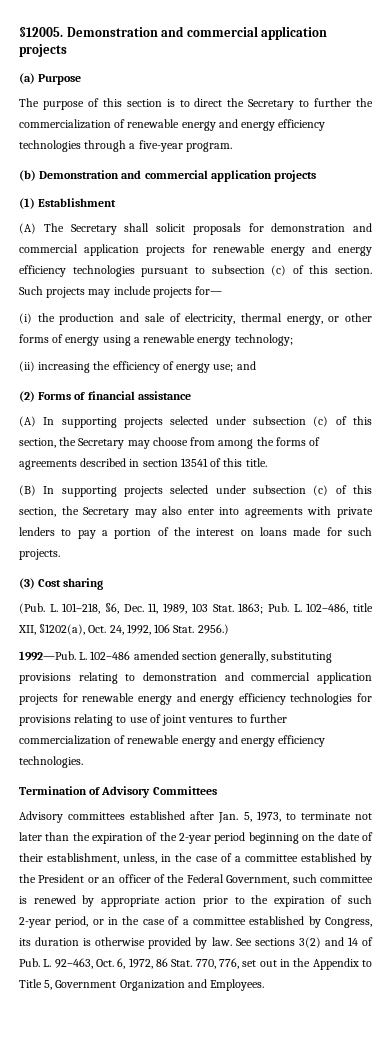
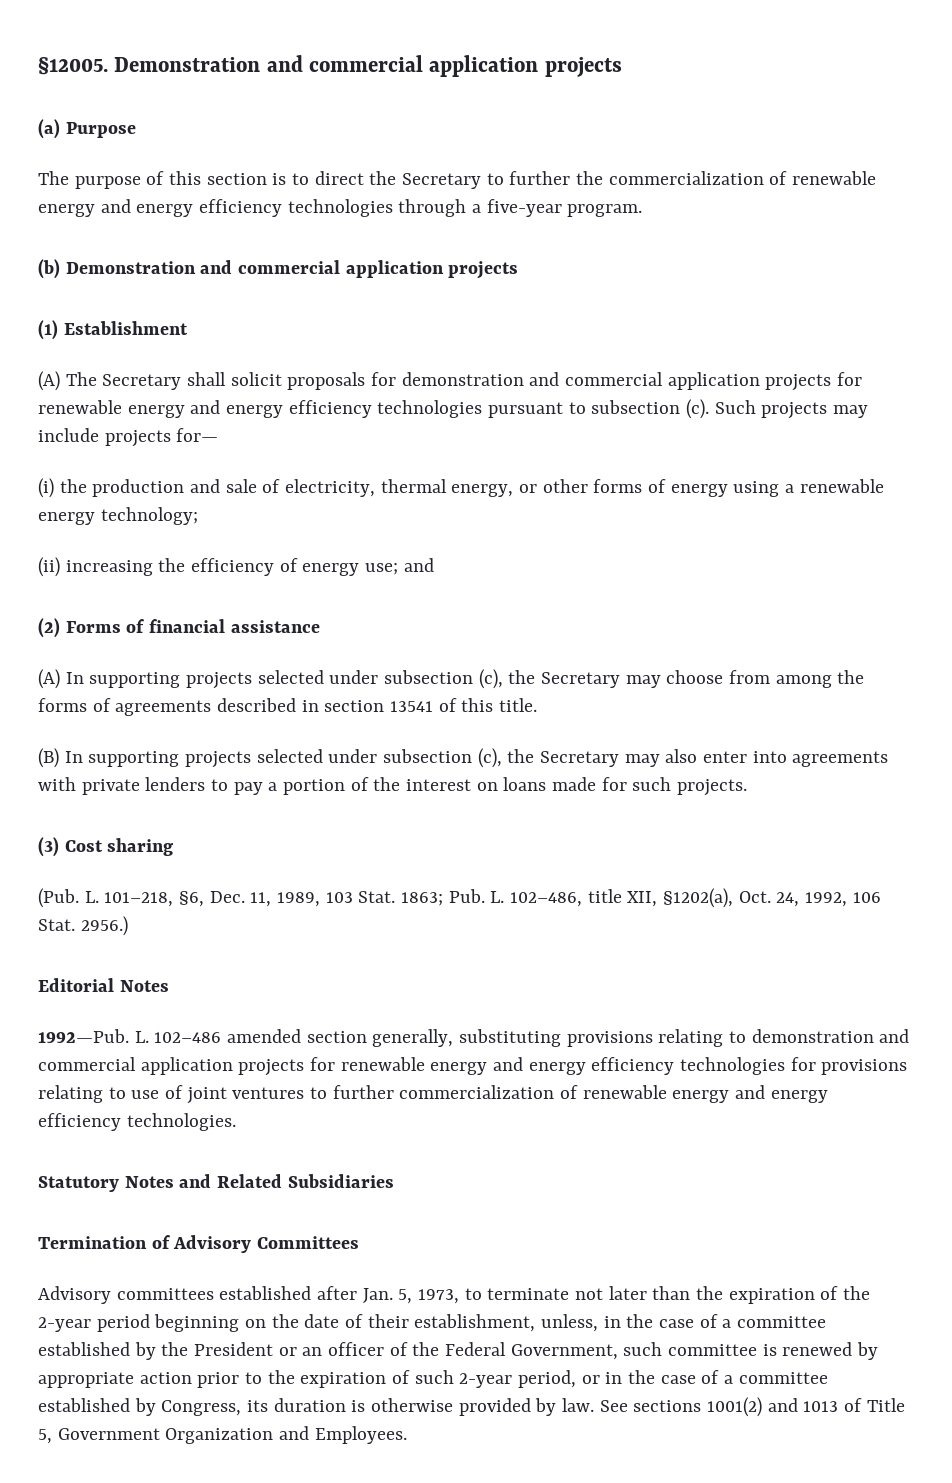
- (A) The Secretary shall solicit proposals for demonstration and commercial application projects for renewable energy and energy efficiency technologies pursuant to subsection (c) of this section.
+ (A) The Secretary shall solicit proposals for demonstration and commercial application projects for renewable energy and energy efficiency technologies pursuant to subsection (c).
- (A) In supporting projects selected under subsection (c) of this section, the Secretary may choose from among the forms of agreements described in section 13541 of this title.
+ (A) In supporting projects selected under subsection (c), the Secretary may choose from among the forms of agreements described in section 13541 of this title.
- (B) In supporting projects selected under subsection (c) of this section, the Secretary may also enter into agreements with private lenders to pay a portion of the interest on loans made for such projects.
+ (B) In supporting projects selected under subsection (c), the Secretary may also enter into agreements with private lenders to pay a portion of the interest on loans made for such projects.
+ Editorial Notes
+ Statutory Notes and Related Subsidiaries
- See sections 3(2) and 14 of Pub. L. 92–463, Oct. 6, 1972, 86 Stat. 770, 776, set out in the Appendix to Title 5, Government Organization and Employees.
+ See sections 1001(2) and 1013 of Title 5, Government Organization and Employees.

